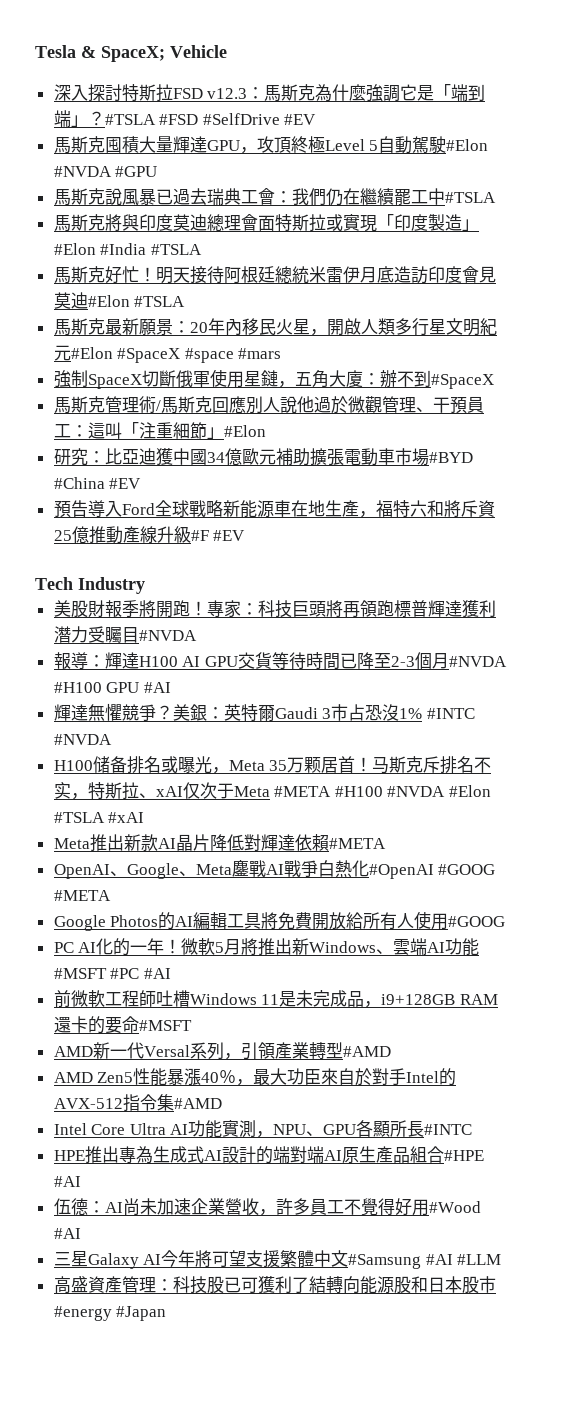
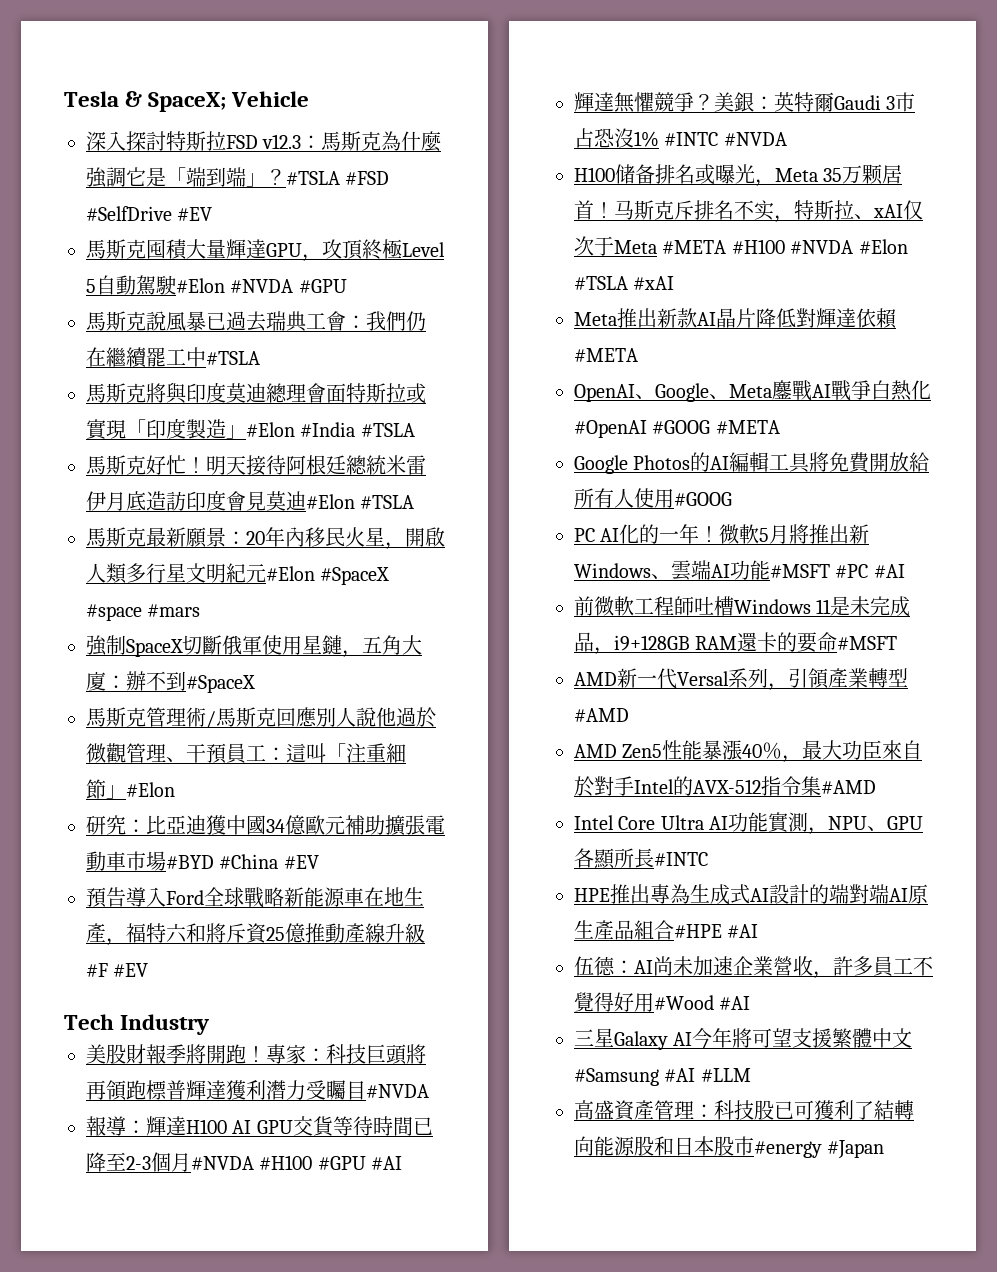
- 報導：輝達H100 AI GPU交貨等待時間已降至2-3個月#NVDA #H100 GPU #AI
+ 報導：輝達H100 AI GPU交貨等待時間已降至2-3個月#NVDA #H100 #GPU #AI

